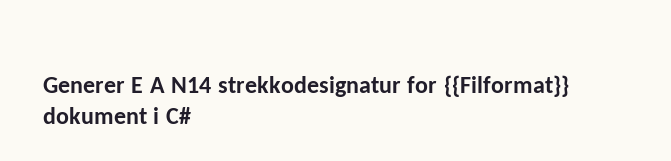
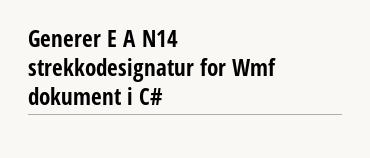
- Generer E A N14 strekkodesignatur for {{Filformat}} dokument i C#
+ Generer E A N14 strekkodesignatur for Wmf dokument i C#

